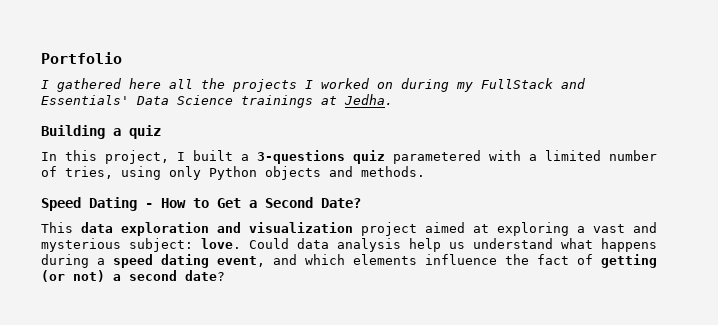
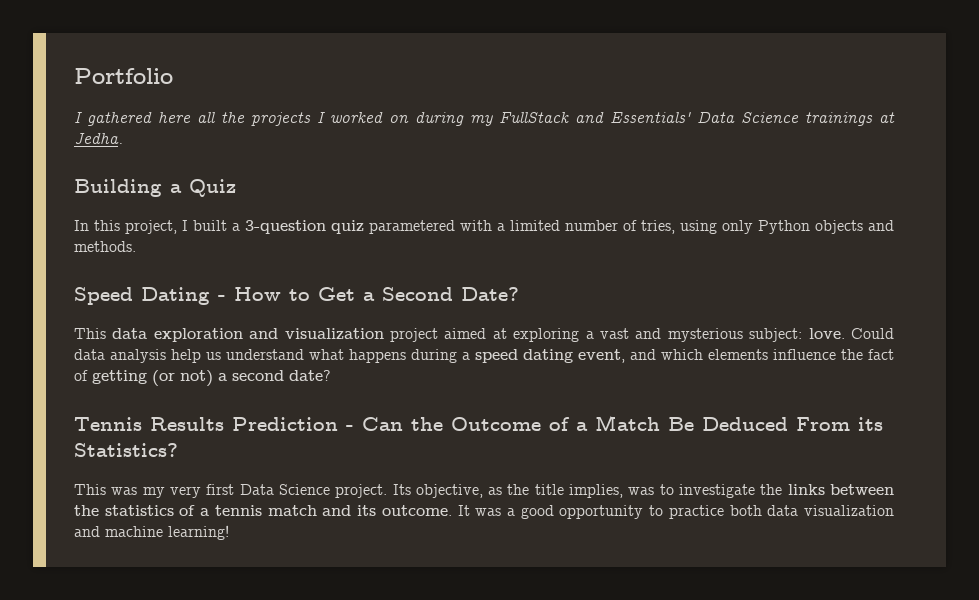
- Building a quiz
+ Building a Quiz
- In this project, I built a 3-questions quiz parametered with a limited number of tries, using only Python objects and methods.
+ In this project, I built a 3-question quiz parametered with a limited number of tries, using only Python objects and methods.
+ Tennis Results Prediction - Can the Outcome of a Match Be Deduced From its Statistics?
+ This was my very first Data Science project. Its objective, as the title implies, was to investigate the links between the statistics of a tennis match and its outcome. It was a good opportunity to practice both data visualization and machine learning!

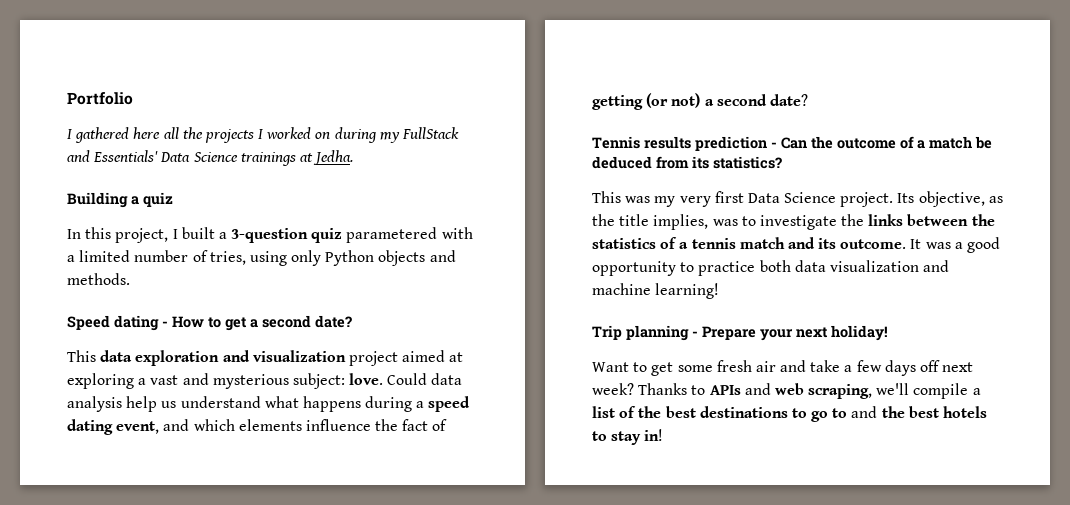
- Building a Quiz
+ Building a quiz
- Speed Dating - How to Get a Second Date?
+ Speed dating - How to get a second date?
- Tennis Results Prediction - Can the Outcome of a Match Be Deduced From its Statistics?
+ Tennis results prediction - Can the outcome of a match be deduced from its statistics?
+ Trip planning - Prepare your next holiday!
+ Want to get some fresh air and take a few days off next week? Thanks to APIs and web scraping, we'll compile a list of the best destinations to go to and the best hotels to stay in!

